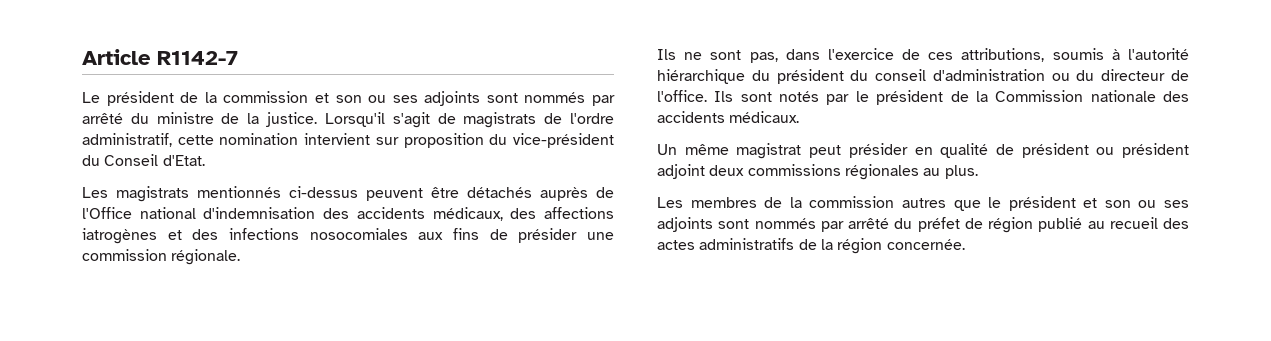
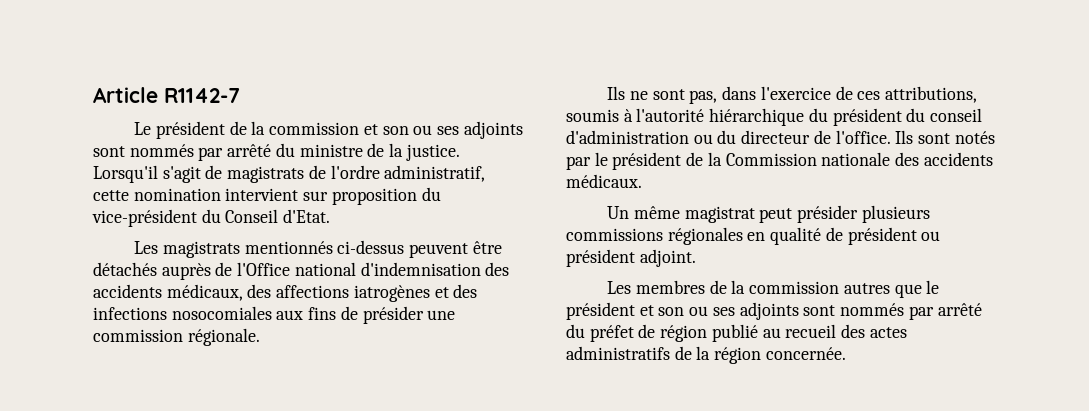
- Un même magistrat peut présider en qualité de président ou président adjoint deux commissions régionales au plus.
+ Un même magistrat peut présider plusieurs commissions régionales en qualité de président ou président adjoint.

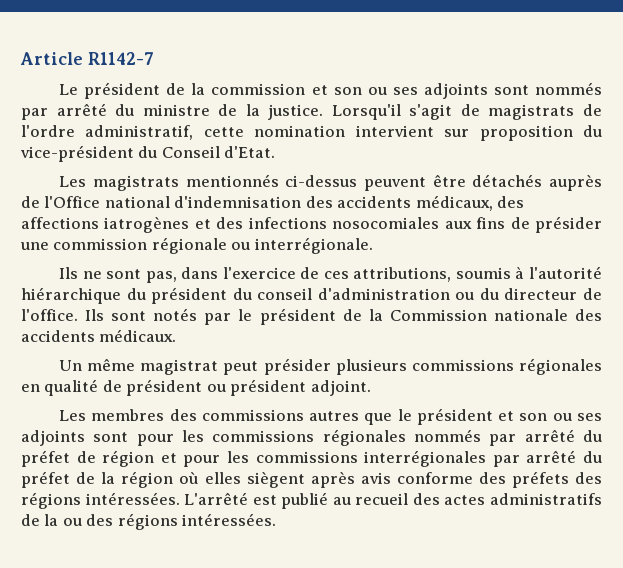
- Les magistrats mentionnés ci-dessus peuvent être détachés auprès de l'Office national d'indemnisation des accidents médicaux, des affections iatrogènes et des infections nosocomiales aux fins de présider une commission régionale.
+ Les magistrats mentionnés ci-dessus peuvent être détachés auprès de l'Office national d'indemnisation des accidents médicaux, des affections iatrogènes et des infections nosocomiales aux fins de présider une commission régionale ou interrégionale.
- Les membres de la commission autres que le président et son ou ses adjoints sont nommés par arrêté du préfet de région publié au recueil des actes administratifs de la région concernée.
+ Les membres des commissions autres que le président et son ou ses adjoints sont pour les commissions régionales nommés par arrêté du préfet de région et pour les commissions interrégionales par arrêté du préfet de la région où elles siègent après avis conforme des préfets des régions intéressées. L'arrêté est publié au recueil des actes administratifs de la ou des régions intéressées.

